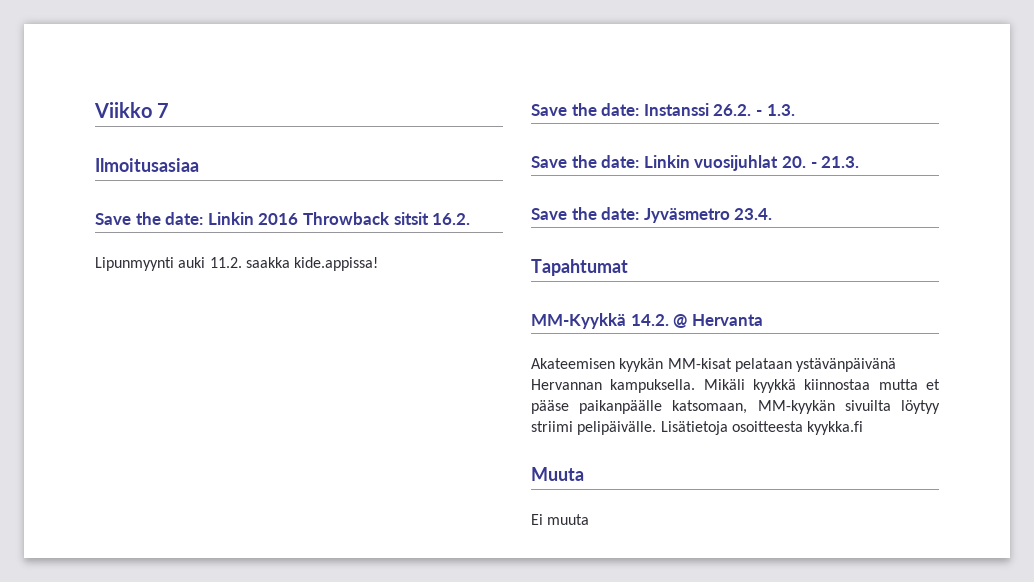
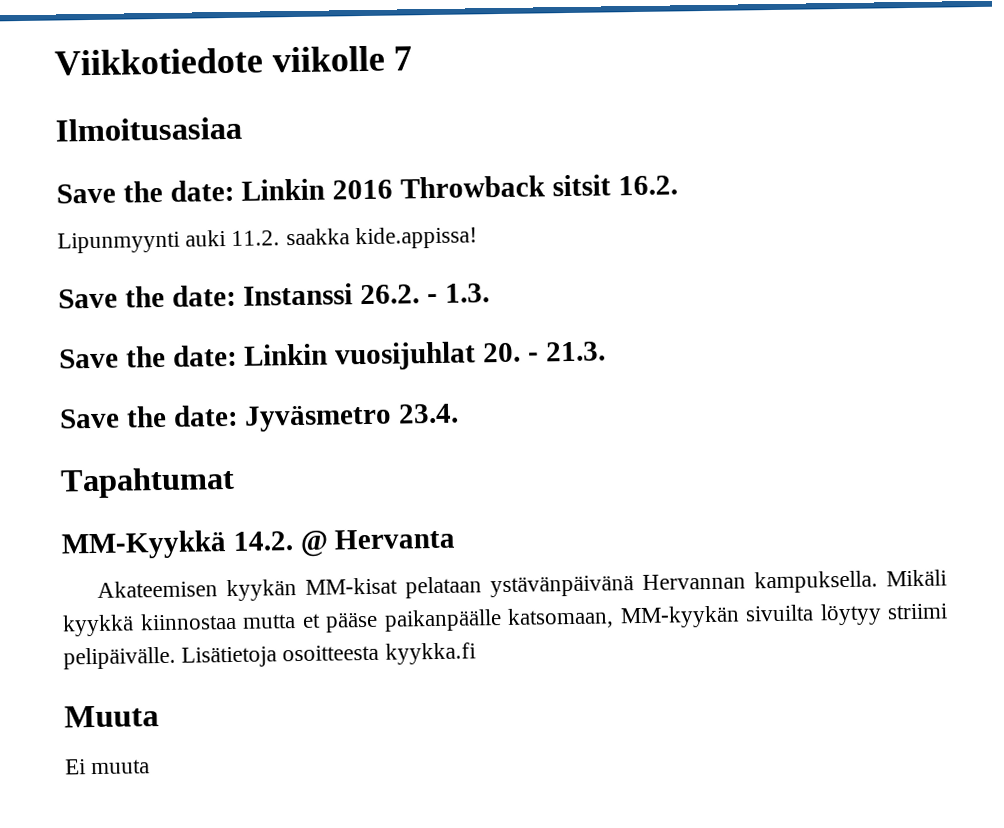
- Viikko 7
+ Viikkotiedote viikolle 7

